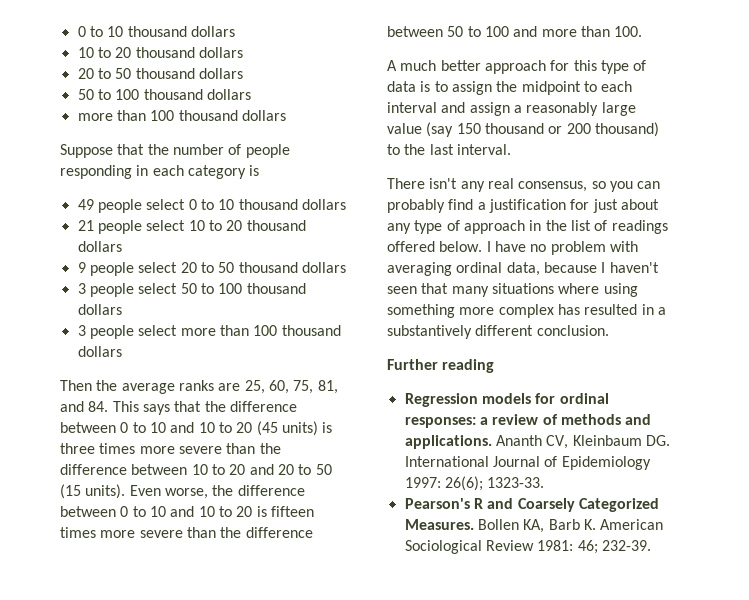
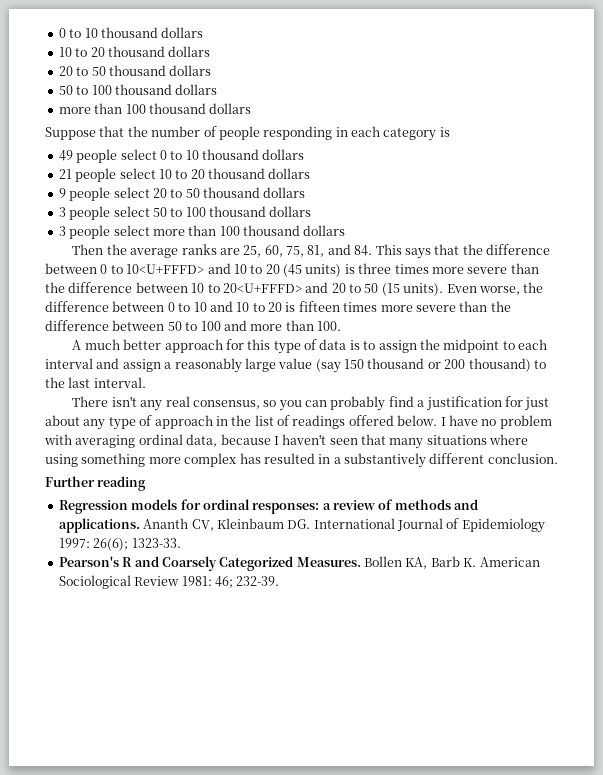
- Then the average ranks are 25, 60, 75, 81, and 84. This says that the difference between 0 to 10 and 10 to 20 (45 units) is three times more severe than the difference between 10 to 20 and 20 to 50 (15 units).
+ Then the average ranks are 25, 60, 75, 81, and 84. This says that the difference between 0 to 10<U+FFFD> and 10 to 20 (45 units) is three times more severe than the difference between 10 to 20<U+FFFD> and 20 to 50 (15 units).

